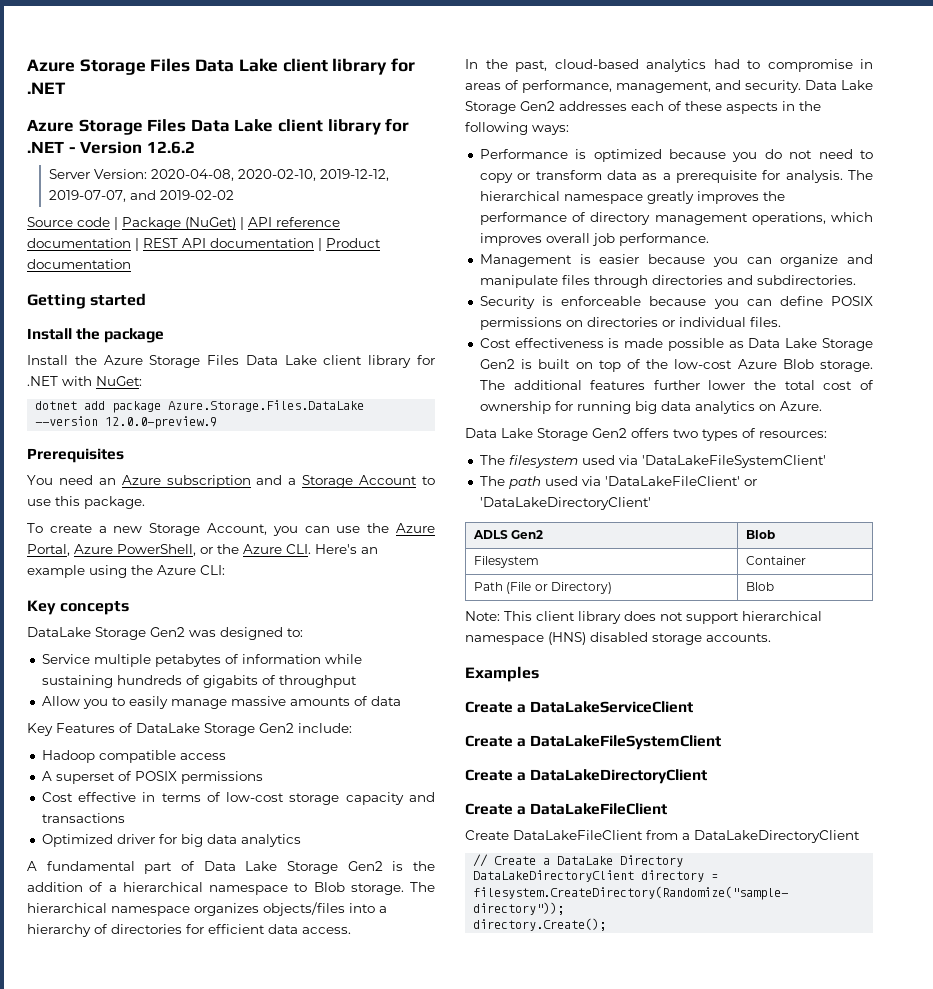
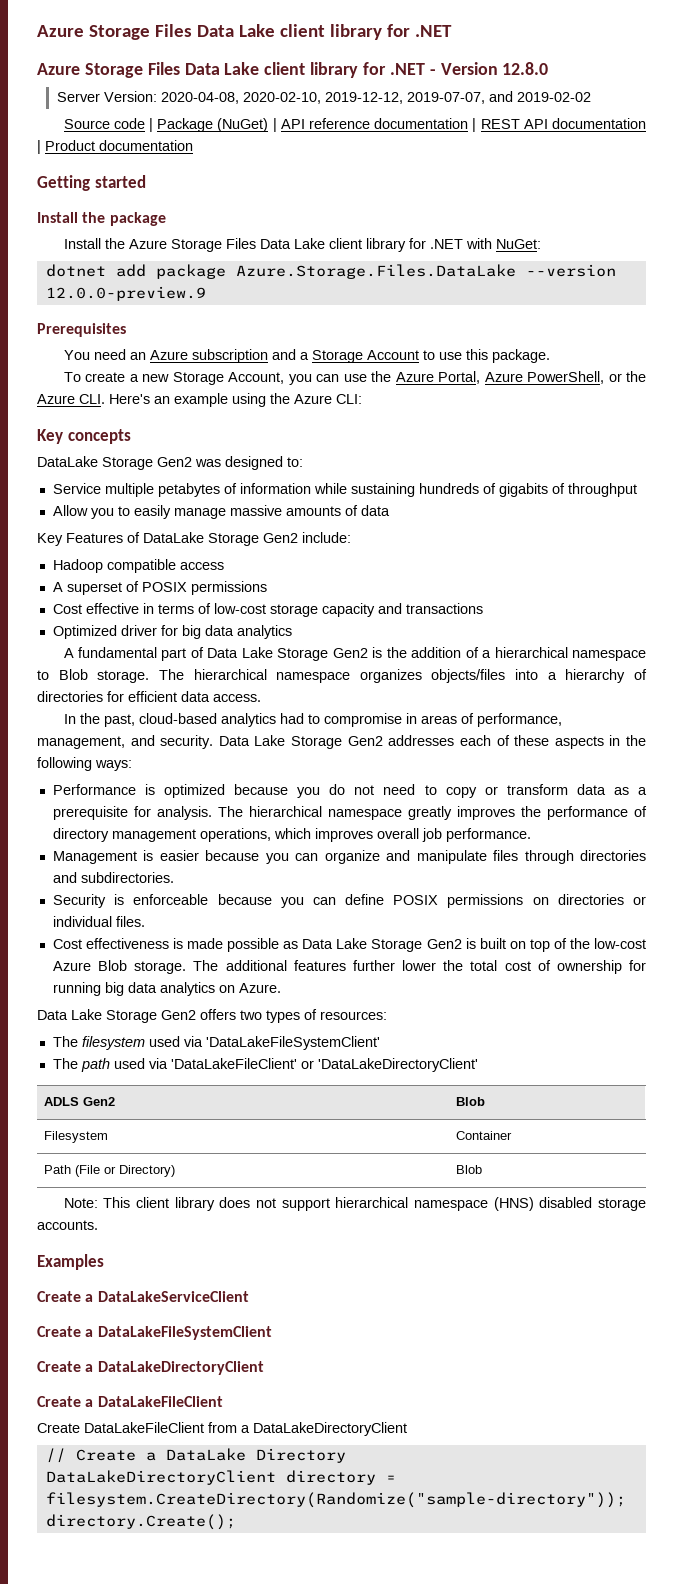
- Azure Storage Files Data Lake client library for .NET - Version 12.6.2
+ Azure Storage Files Data Lake client library for .NET - Version 12.8.0

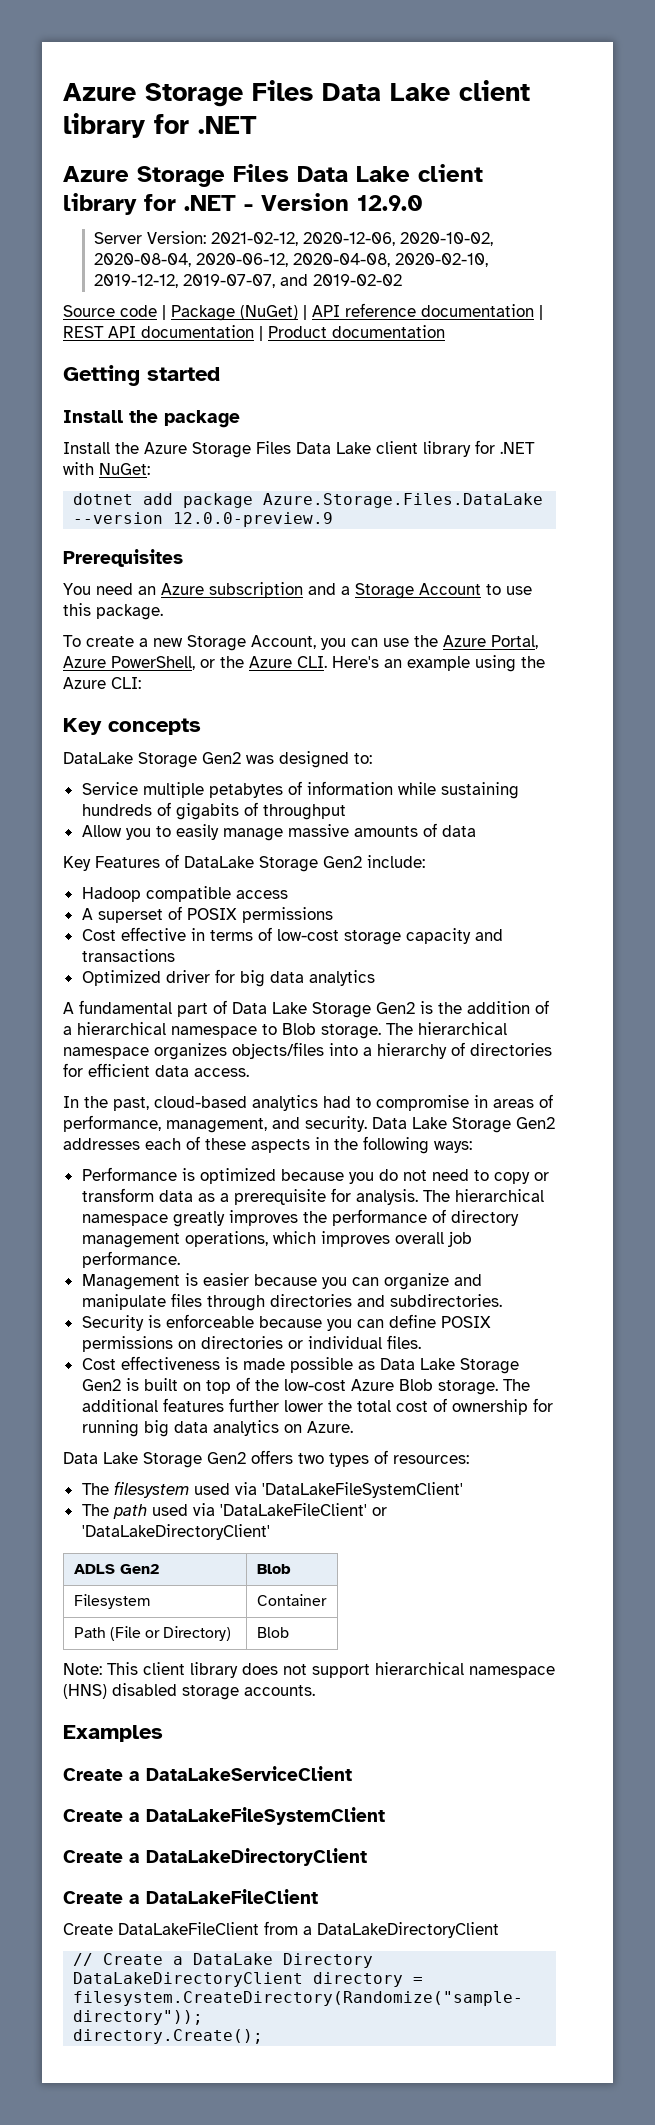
- Azure Storage Files Data Lake client library for .NET - Version 12.8.0
+ Azure Storage Files Data Lake client library for .NET - Version 12.9.0
- Server Version: 2020-04-08, 2020-02-10, 2019-12-12, 2019-07-07, and 2019-02-02
+ Server Version: 2021-02-12, 2020-12-06, 2020-10-02, 2020-08-04, 2020-06-12, 2020-04-08, 2020-02-10, 2019-12-12, 2019-07-07, and 2019-02-02

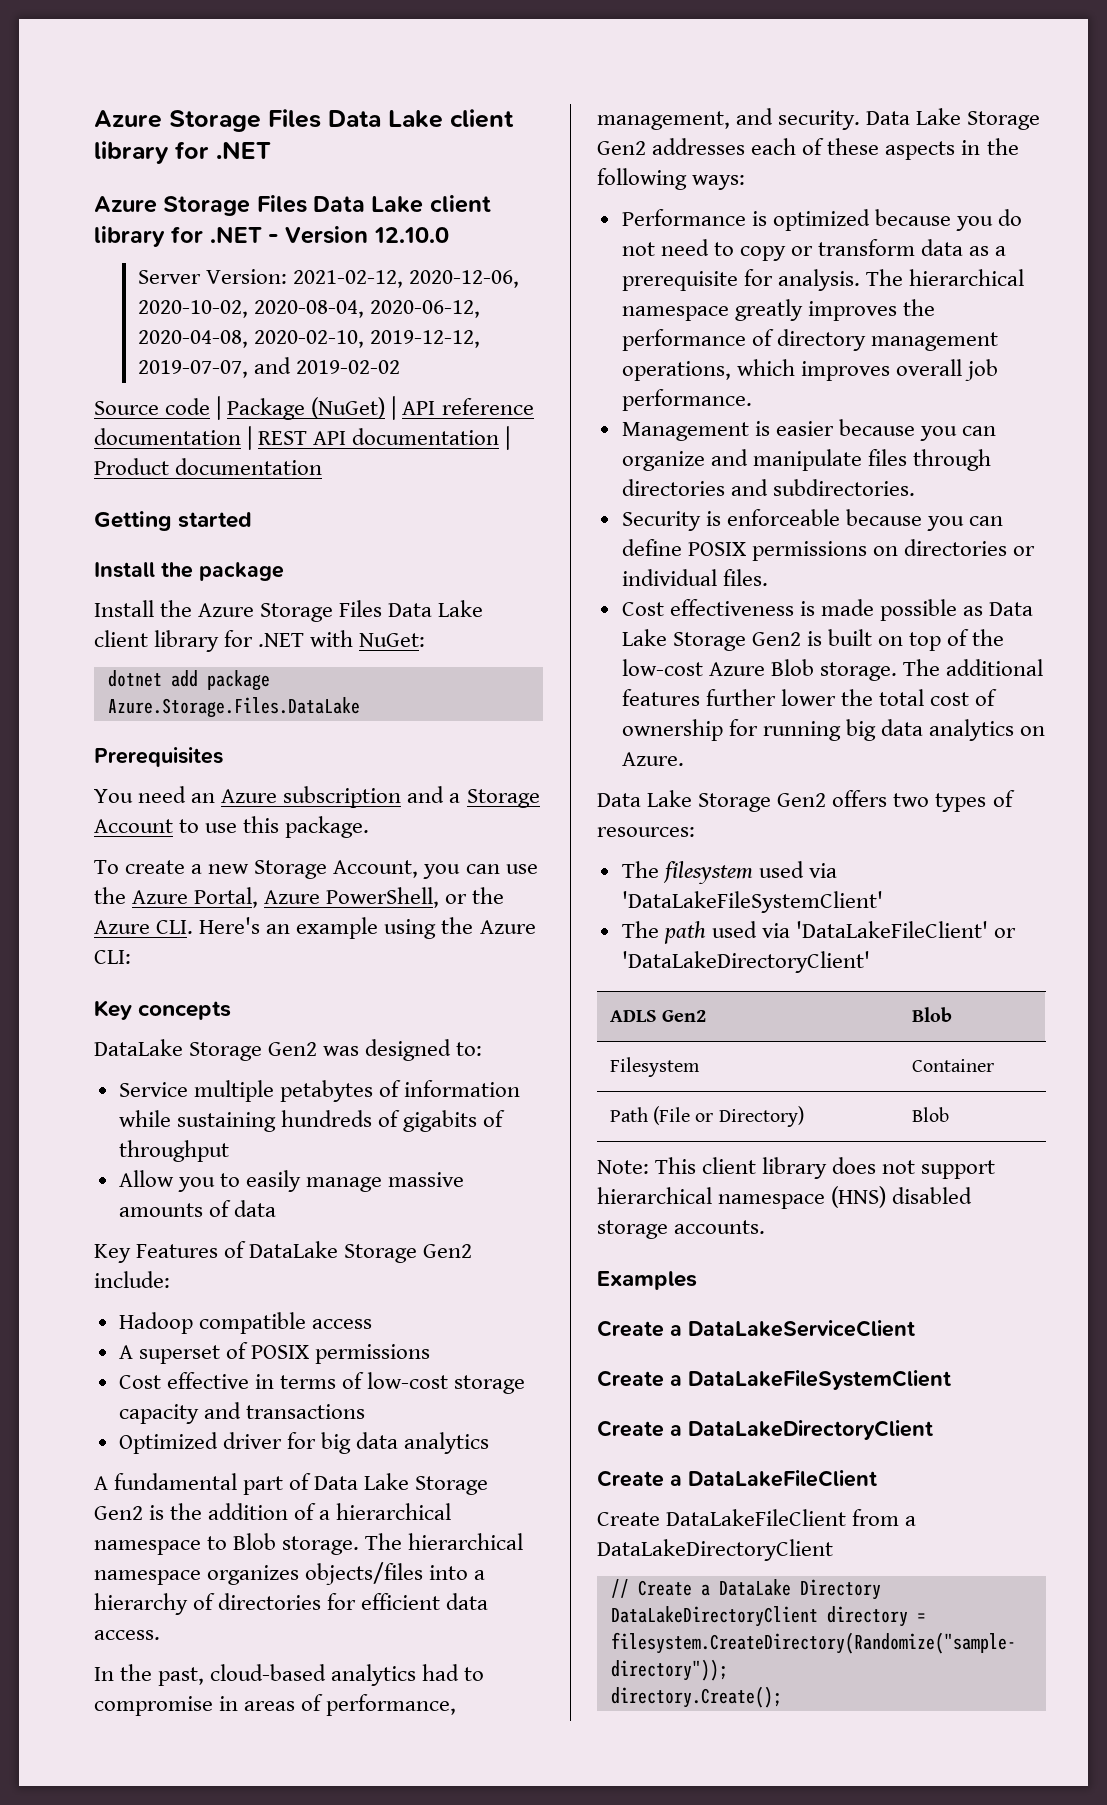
- Azure Storage Files Data Lake client library for .NET - Version 12.9.0
+ Azure Storage Files Data Lake client library for .NET - Version 12.10.0
- dotnet add package Azure.Storage.Files.DataLake --version 12.0.0-preview.9
+ dotnet add package Azure.Storage.Files.DataLake

